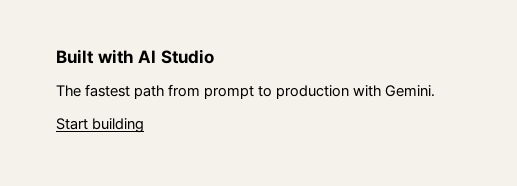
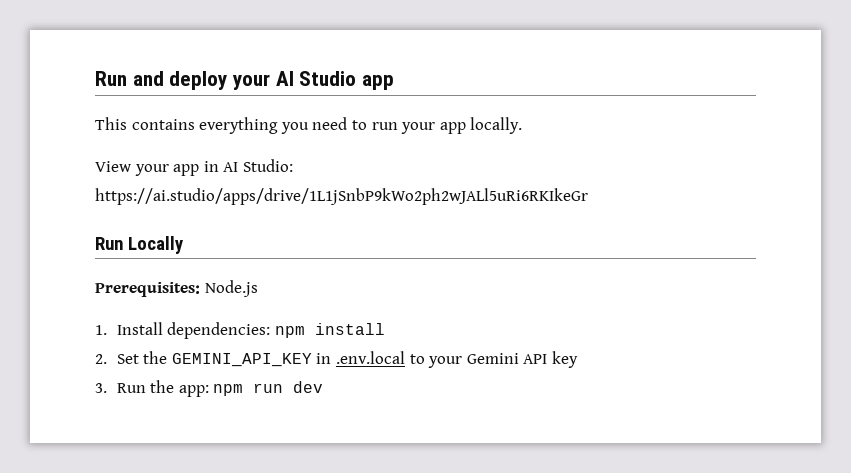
- Built with AI Studio
- The fastest path from prompt to production with Gemini.
- Start building
+ Run and deploy your AI Studio app
+ This contains everything you need to run your app locally.
+ View your app in AI Studio: https://ai.studio/apps/drive/1L1jSnbP9kWo2ph2wJALl5uRi6RKIkeGr
+ Run Locally
+ Prerequisites: Node.js
+ 1. Install dependencies: npm install
+ 2. Set the GEMINI_API_KEY in .env.local to your Gemini API key
+ 3. Run the app: npm run dev

